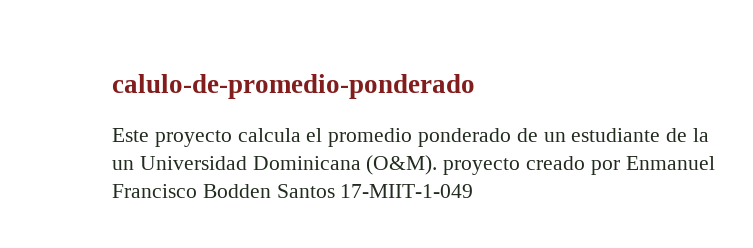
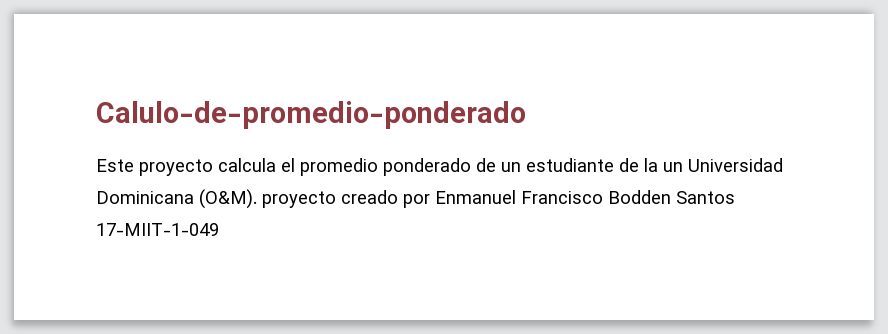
- calulo-de-promedio-ponderado
+ Calulo-de-promedio-ponderado

